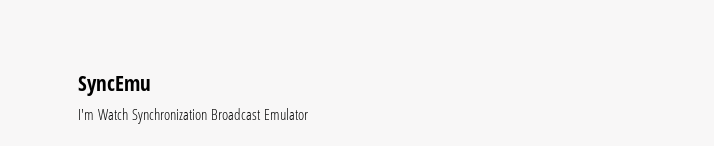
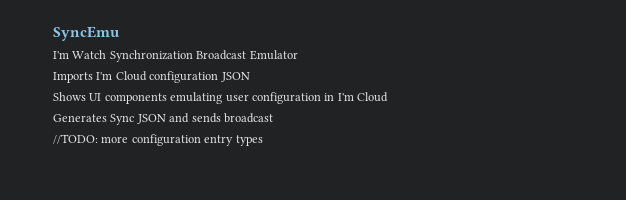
+ Imports I'm Cloud configuration JSON
+ Shows UI components emulating user configuration in I'm Cloud
+ Generates Sync JSON and sends broadcast
+ //TODO: more configuration entry types

